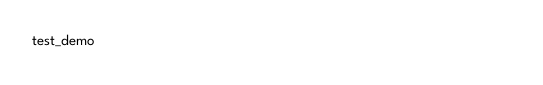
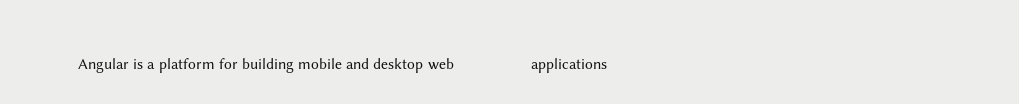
- test_demo
+ Angular is a platform for building mobile and desktop web applications

